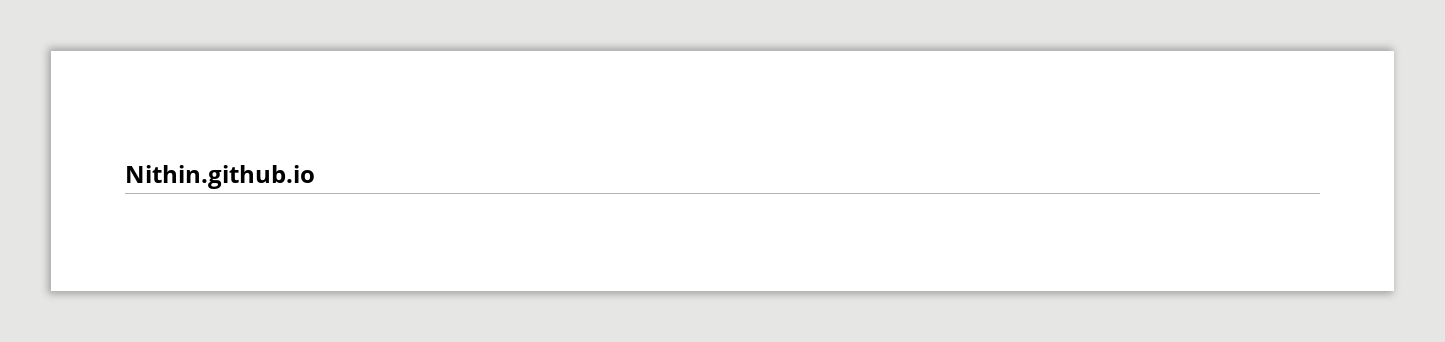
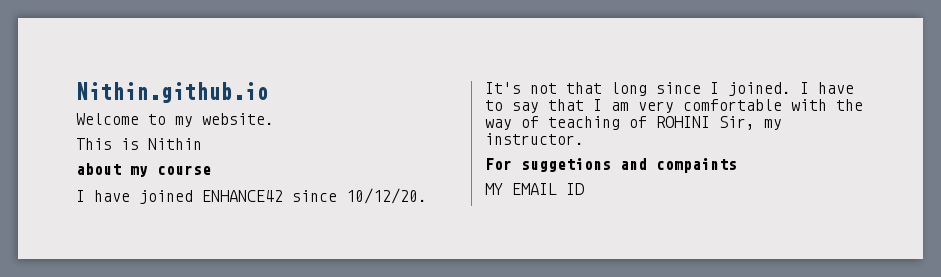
+ Welcome to my website.
+ This is Nithin
+ about my course
+ I have joined ENHANCE42 since 10/12/20. It's not that long since I joined. I have to say that I am very comfortable with the way of teaching of ROHINI Sir, my instructor.
+ For suggetions and compaints
+ MY EMAIL ID

